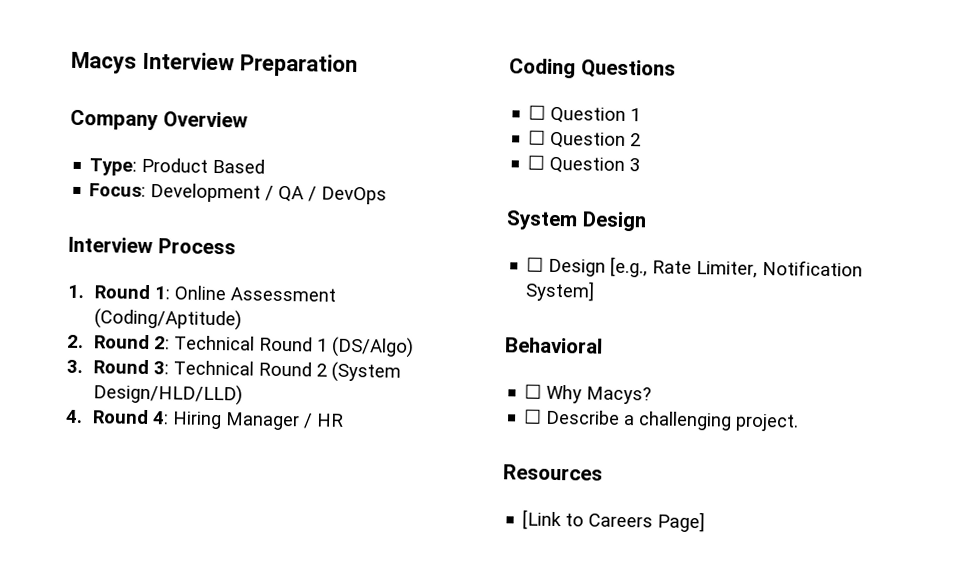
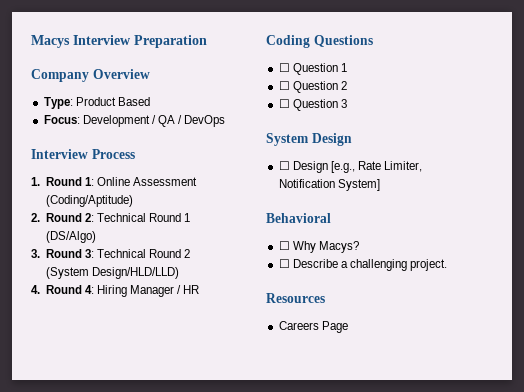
- [Link to Careers Page]
+ Careers Page

